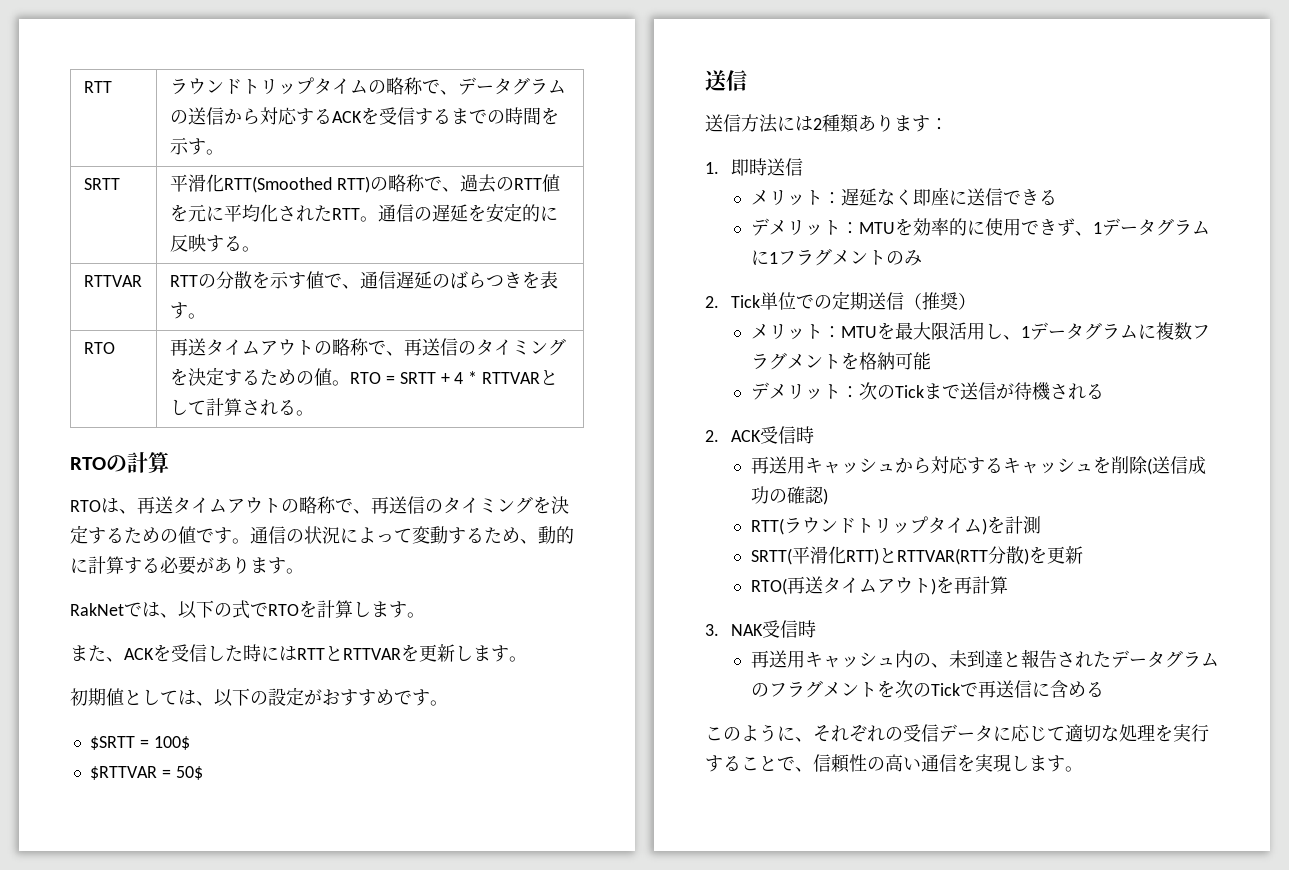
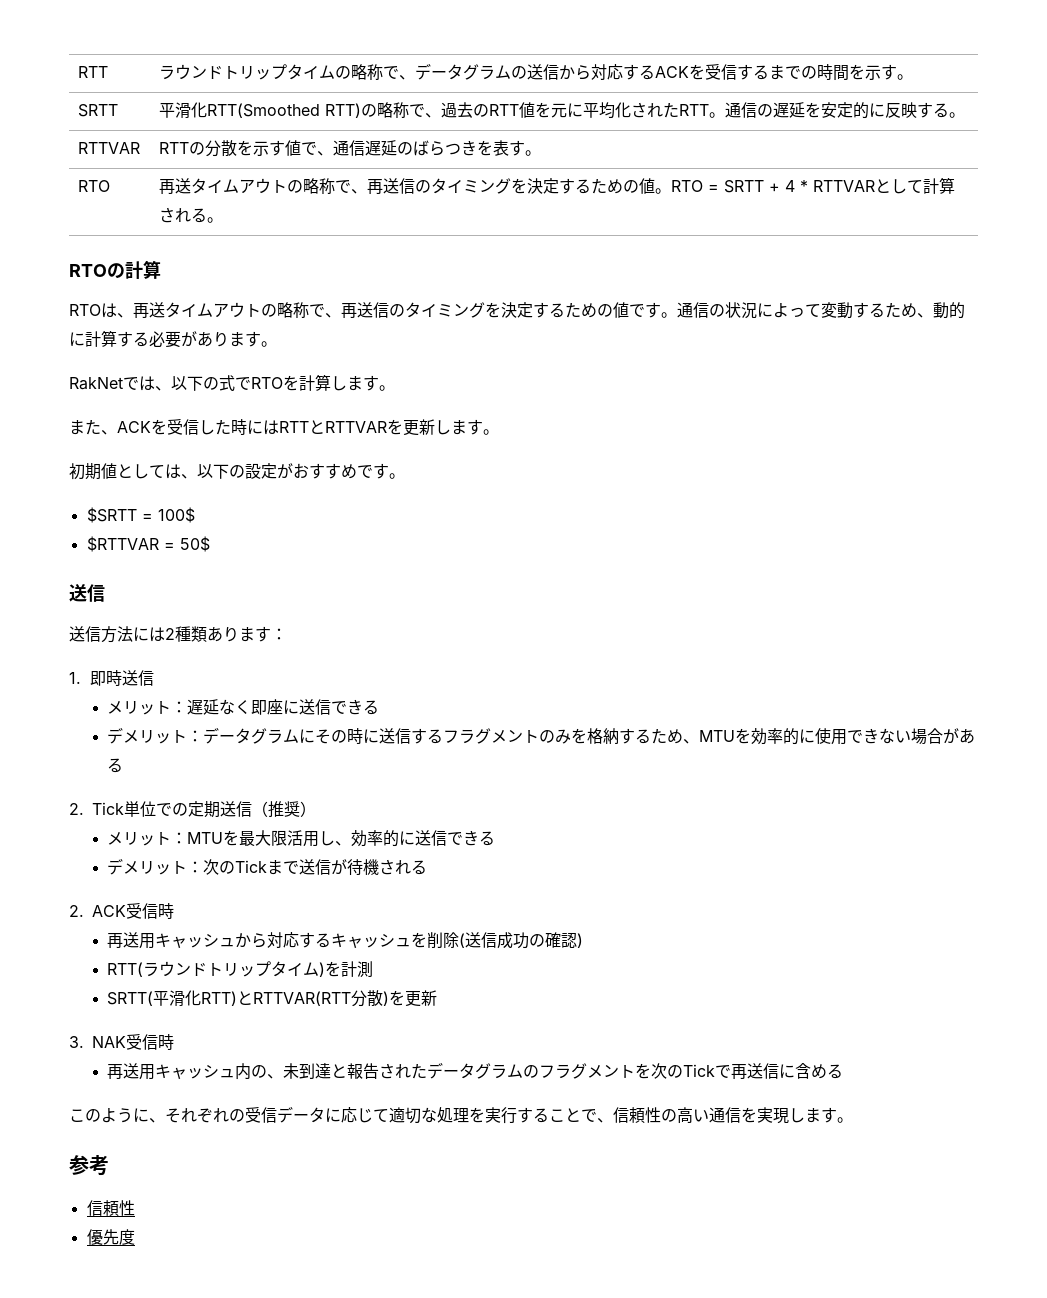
- デメリット：MTUを効率的に使用できず、1データグラムに1フラグメントのみ
+ デメリット：データグラムにその時に送信するフラグメントのみを格納するため、MTUを効率的に使用できない場合がある
- メリット：MTUを最大限活用し、1データグラムに複数フラグメントを格納可能
+ メリット：MTUを最大限活用し、効率的に送信できる
- RTO(再送タイムアウト)を再計算
+ 参考
+ 信頼性
+ 優先度

